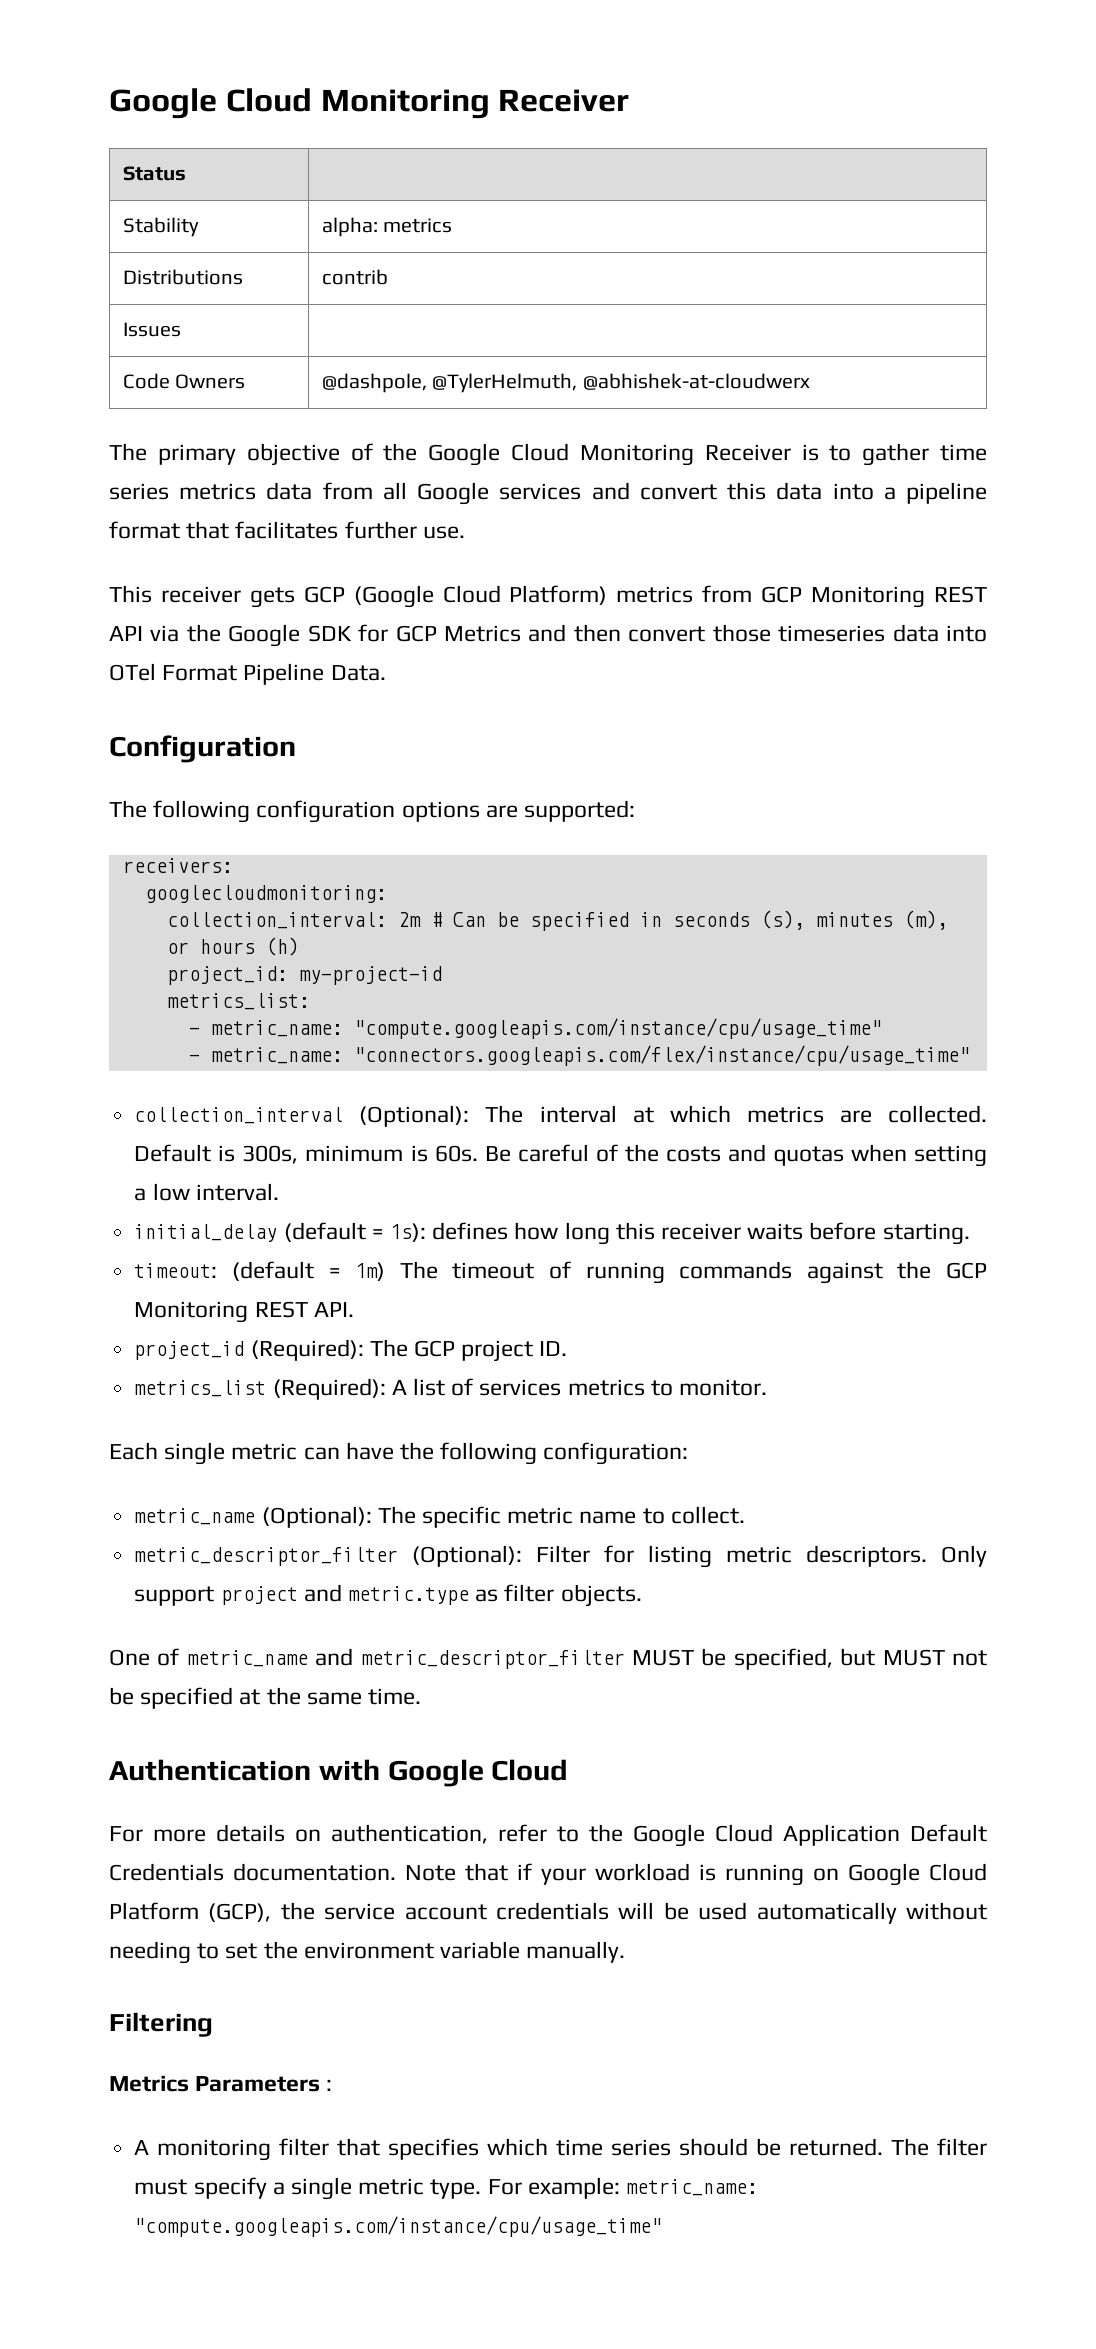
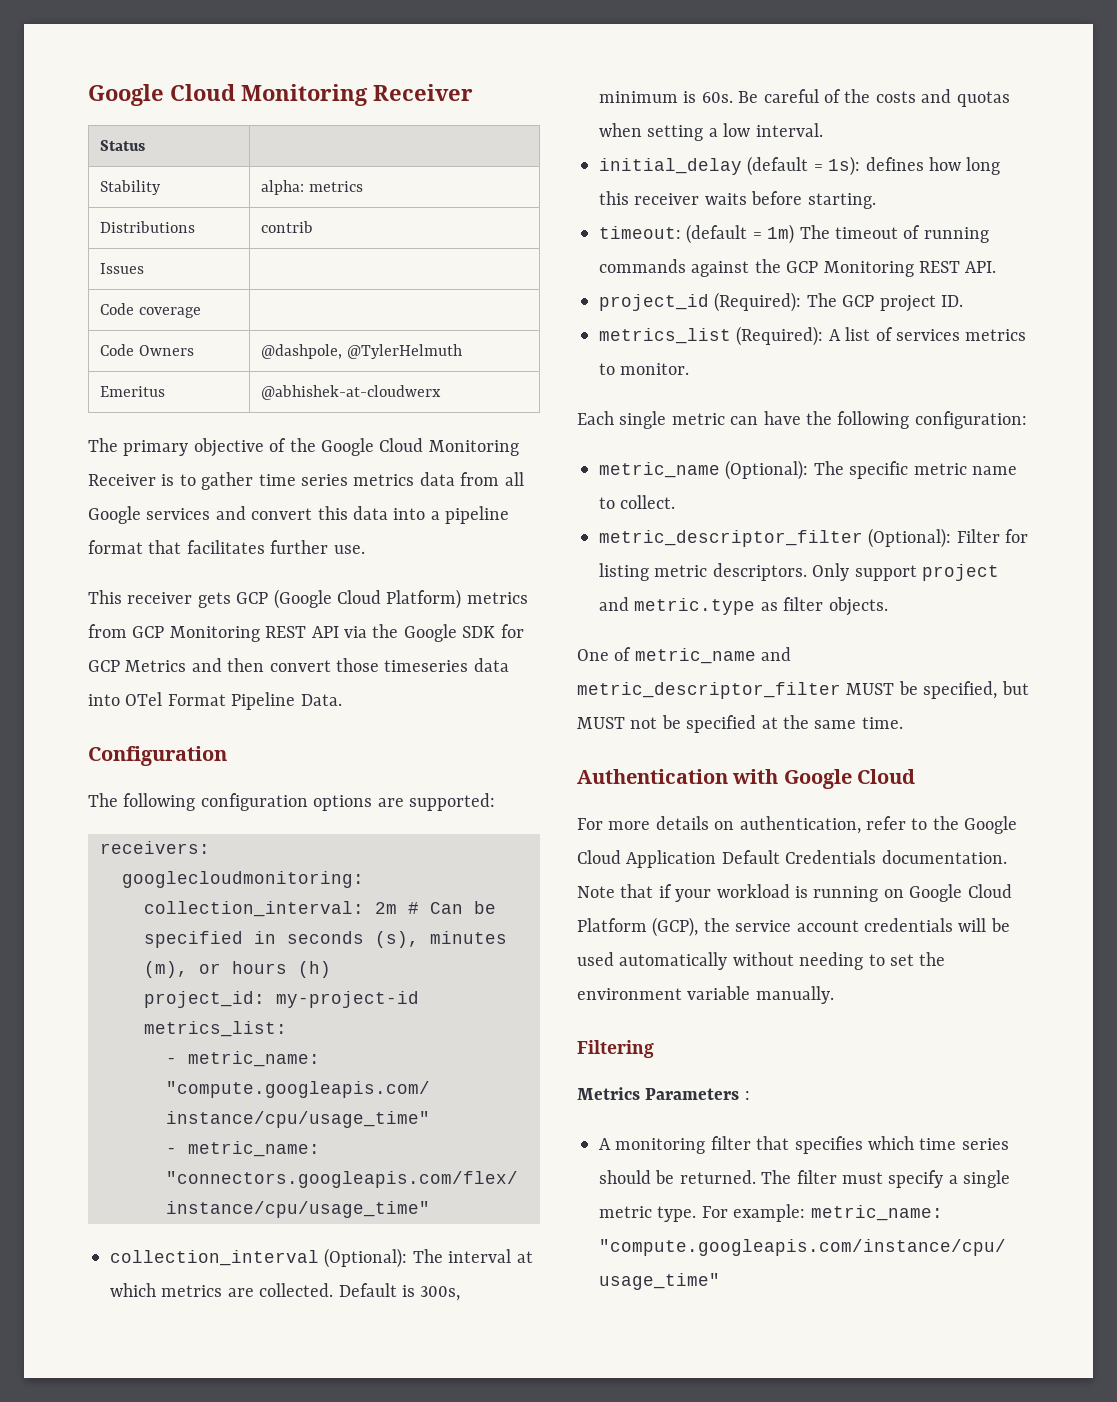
+ Code coverage |
- Code Owners | @dashpole, @TylerHelmuth, @abhishek-at-cloudwerx
+ Code Owners | @dashpole, @TylerHelmuth
+ Emeritus | @abhishek-at-cloudwerx

